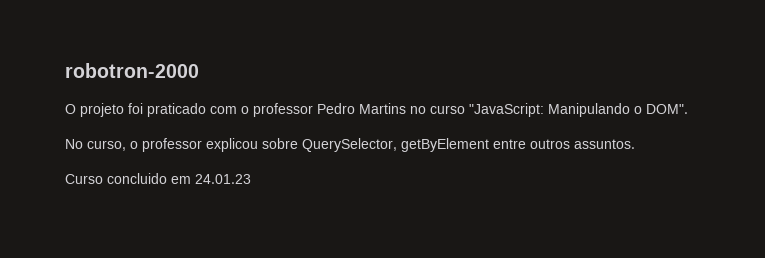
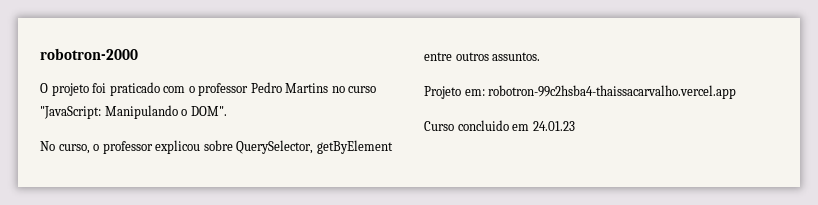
+ Projeto em: robotron-99c2hsba4-thaissacarvalho.vercel.app

